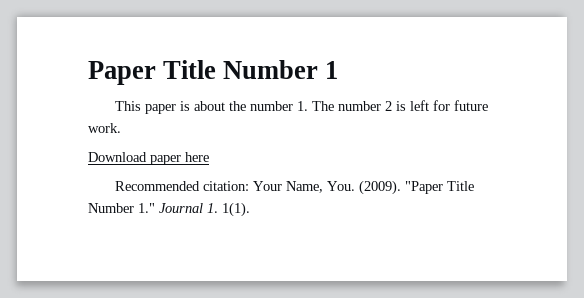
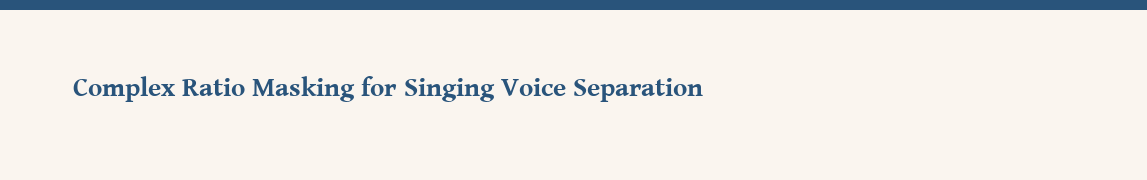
- Paper Title Number 1
- This paper is about the number 1. The number 2 is left for future work.
- Download paper here
- Recommended citation: Your Name, You. (2009). "Paper Title Number 1." Journal 1. 1(1).
+ Complex Ratio Masking for Singing Voice Separation

